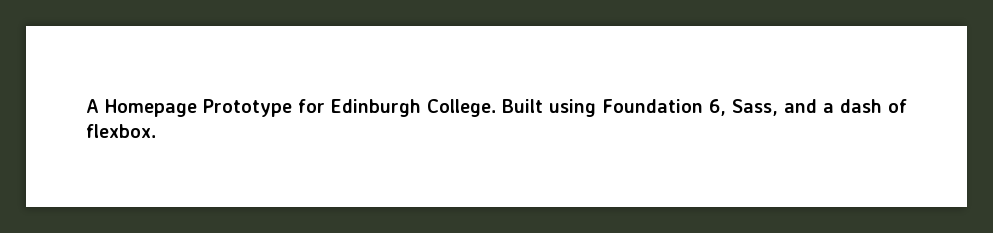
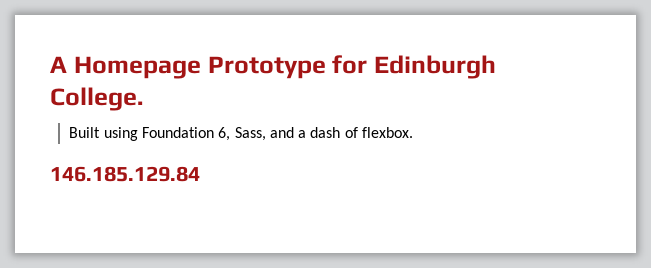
- A Homepage Prototype for Edinburgh College. Built using Foundation 6, Sass, and a dash of flexbox.
+ A Homepage Prototype for Edinburgh College.
+ Built using Foundation 6, Sass, and a dash of flexbox.
+ 146.185.129.84

